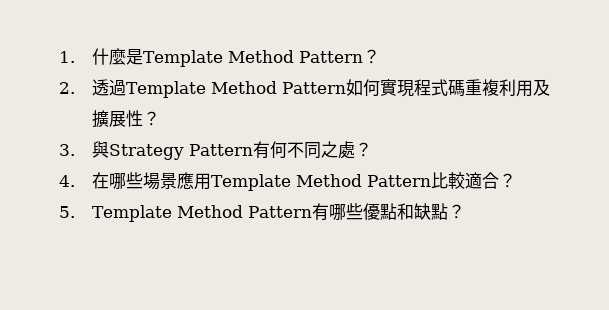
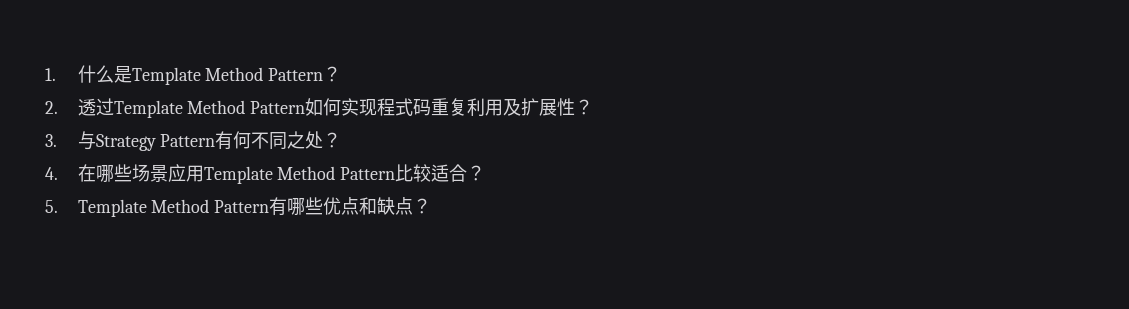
- 1.什麼是Template Method Pattern？
+ 1.什么是Template Method Pattern？
- 2.透過Template Method Pattern如何實現程式碼重複利用及擴展性？
+ 2.透过Template Method Pattern如何实现程式码重复利用及扩展性？
- 3.與Strategy Pattern有何不同之處？
+ 3.与Strategy Pattern有何不同之处？
- 4.在哪些場景應用Template Method Pattern比較適合？
+ 4.在哪些场景应用Template Method Pattern比较适合？
- 5. Template Method Pattern有哪些優點和缺點？
+ 5. Template Method Pattern有哪些优点和缺点？

